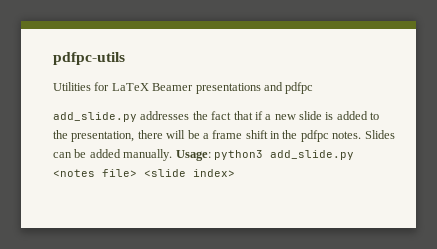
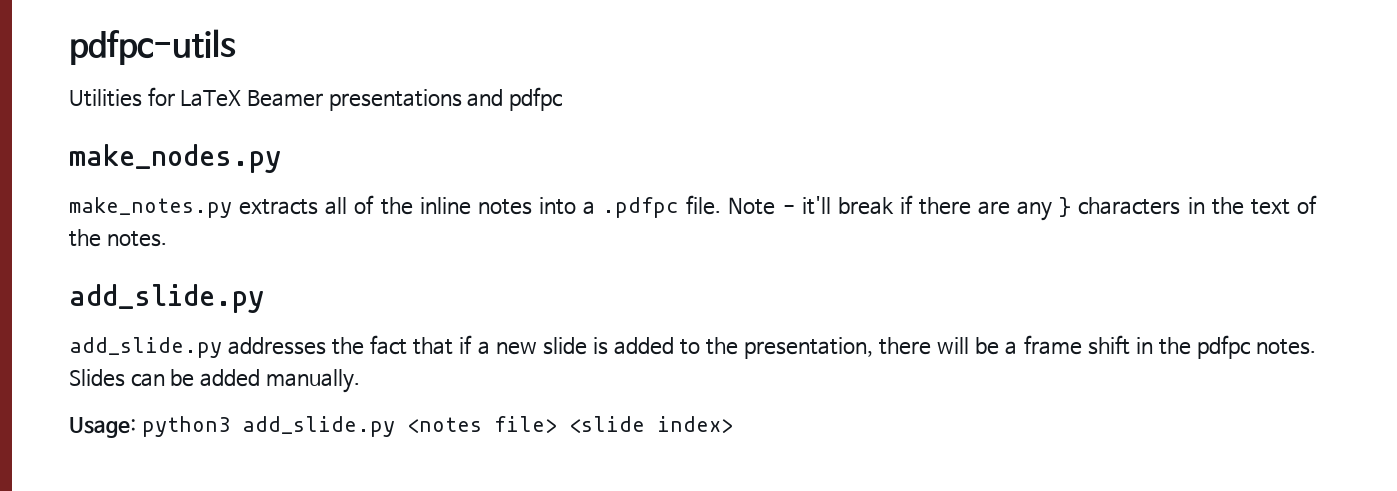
+ make_nodes.py
+ make_notes.py extracts all of the inline notes into a .pdfpc file. Note - it'll break if there are any } characters in the text of the notes.
+ add_slide.py
- Slides can be added manually. Usage: python3 add_slide.py <notes file> <slide index>
+ Slides can be added manually.
+ Usage: python3 add_slide.py <notes file> <slide index>

